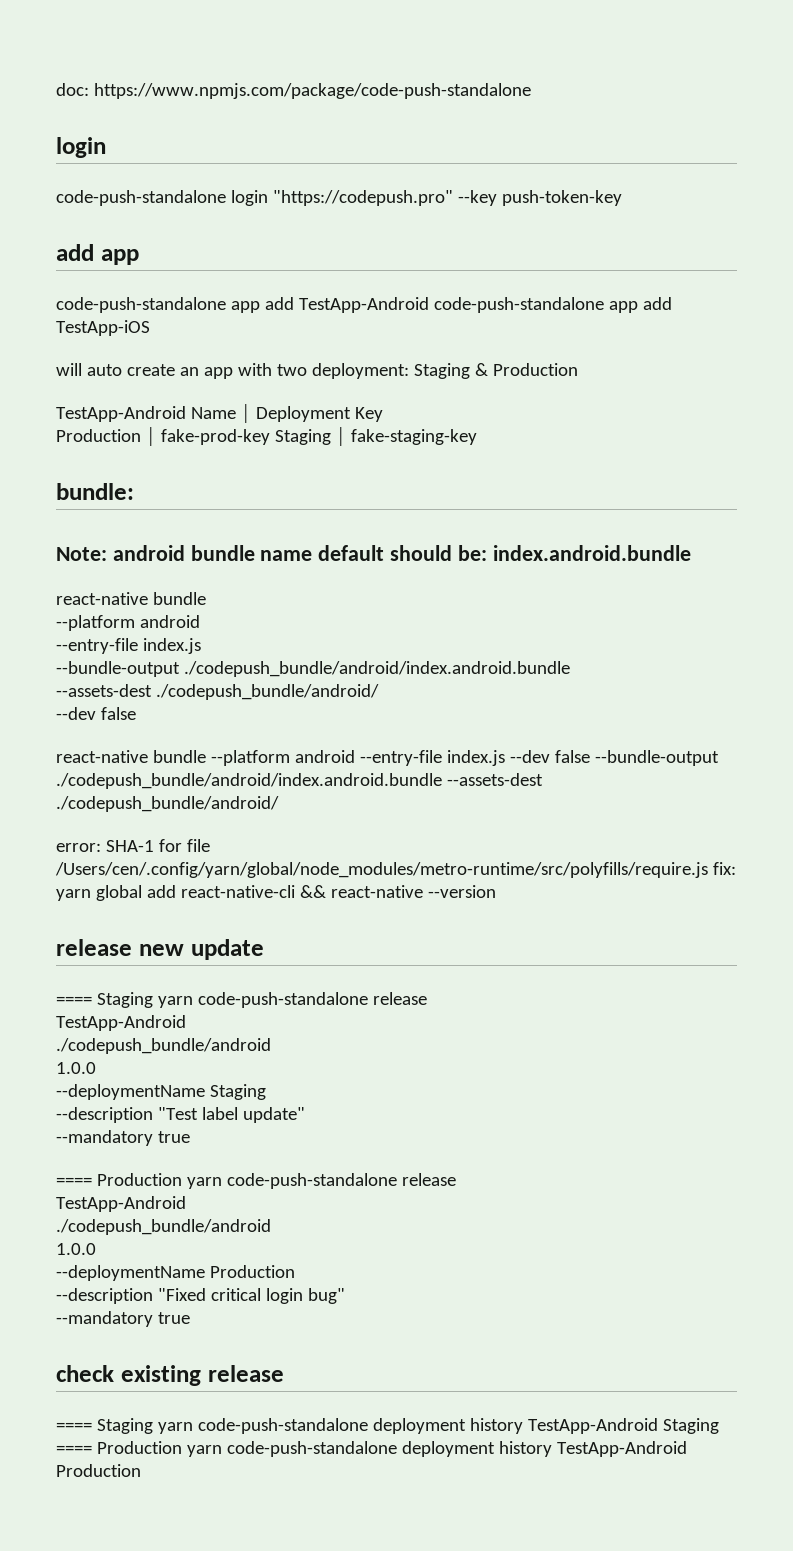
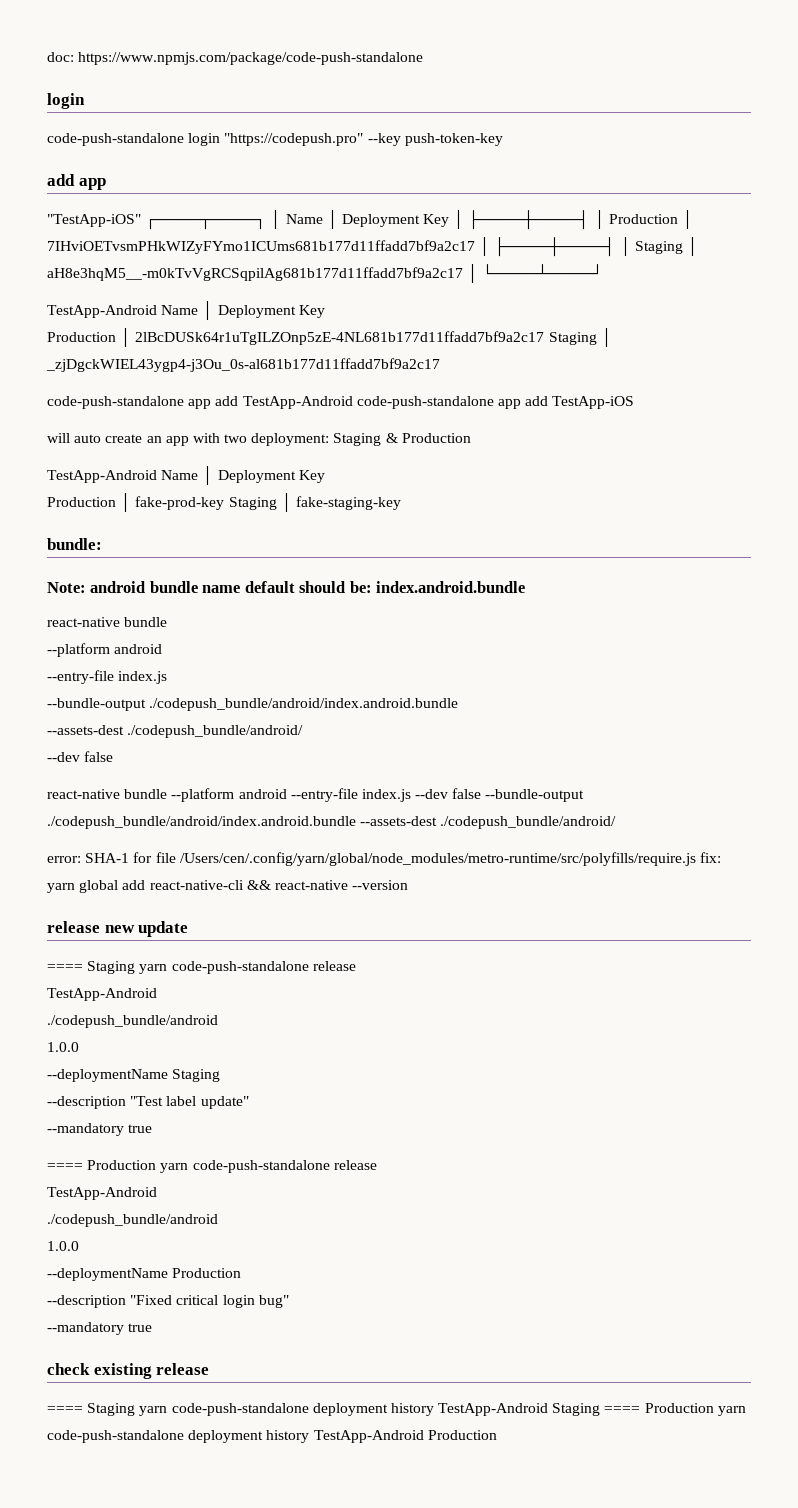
+ "TestApp-iOS" ┌────┬────┐ │ Name │ Deployment Key │ ├────┼────┤ │ Production │ 7IHviOETvsmPHkWIZyFYmo1ICUms681b177d11ffadd7bf9a2c17 │ ├────┼────┤ │ Staging │ aH8e3hqM5__-m0kTvVgRCSqpilAg681b177d11ffadd7bf9a2c17 │ └────┴────┘
+ TestApp-Android Name │ Deployment Key
+ Production │ 2lBcDUSk64r1uTgILZOnp5zE-4NL681b177d11ffadd7bf9a2c17 Staging │ _zjDgckWIEL43ygp4-j3Ou_0s-al681b177d11ffadd7bf9a2c17

